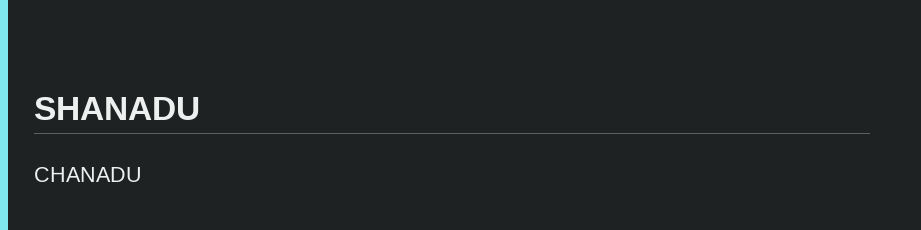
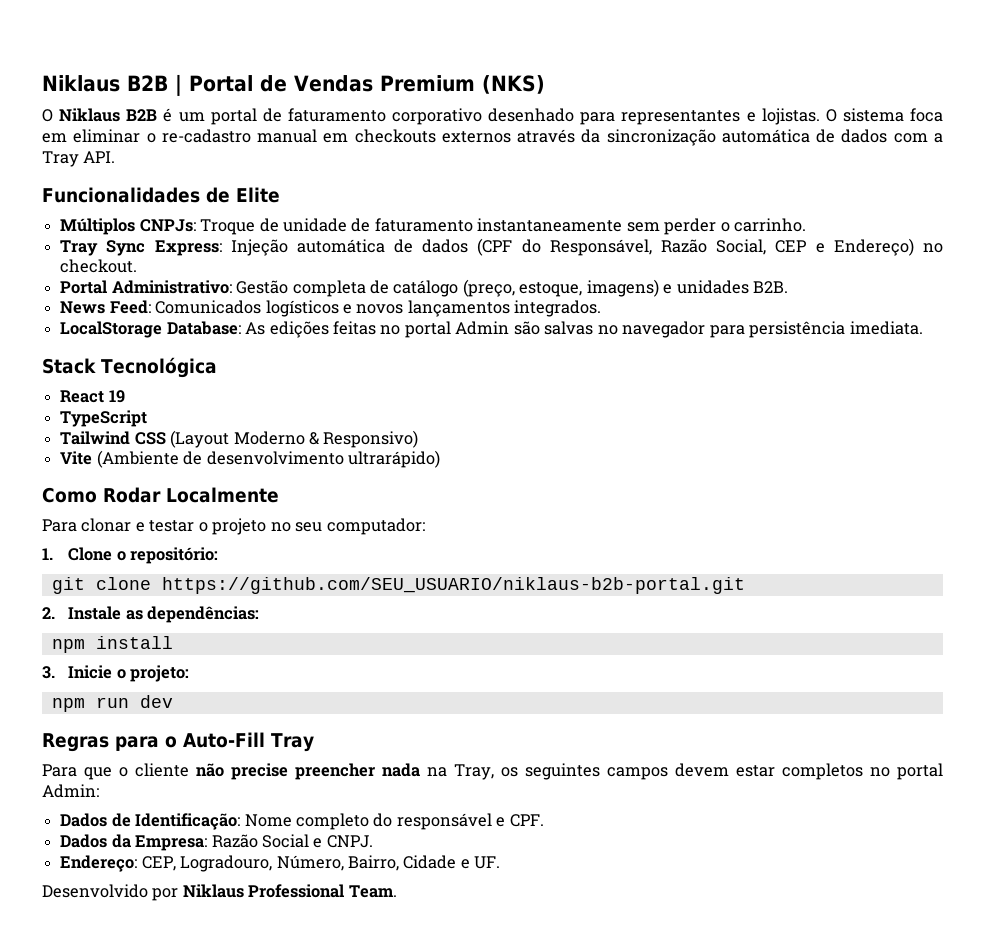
- SHANADU
- CHANADU
+ Niklaus B2B | Portal de Vendas Premium (NKS)
+ O Niklaus B2B é um portal de faturamento corporativo desenhado para representantes e lojistas. O sistema foca em eliminar o re-cadastro manual em checkouts externos através da sincronização automática de dados com a Tray API.
+ Funcionalidades de Elite
+ Múltiplos CNPJs: Troque de unidade de faturamento instantaneamente sem perder o carrinho.
+ Tray Sync Express: Injeção automática de dados (CPF do Responsável, Razão Social, CEP e Endereço) no checkout.
+ Portal Administrativo: Gestão completa de catálogo (preço, estoque, imagens) e unidades B2B.
+ News Feed: Comunicados logísticos e novos lançamentos integrados.
+ LocalStorage Database: As edições feitas no portal Admin são salvas no navegador para persistência imediata.
+ Stack Tecnológica
+ React 19
+ TypeScript
+ Tailwind CSS (Layout Moderno & Responsivo)
+ Vite (Ambiente de desenvolvimento ultrarápido)
+ Como Rodar Localmente
+ Para clonar e testar o projeto no seu computador:
+ 1. Clone o repositório:
+ git clone https://github.com/SEU_USUARIO/niklaus-b2b-portal.git
+ 2. Instale as dependências:
+ npm install
+ 3. Inicie o projeto:
+ npm run dev
+ Regras para o Auto-Fill Tray
+ Para que o cliente não precise preencher nada na Tray, os seguintes campos devem estar completos no portal Admin:
+ Dados de Identificação: Nome completo do responsável e CPF.
+ Dados da Empresa: Razão Social e CNPJ.
+ Endereço: CEP, Logradouro, Número, Bairro, Cidade e UF.
+ Desenvolvido por Niklaus Professional Team.

